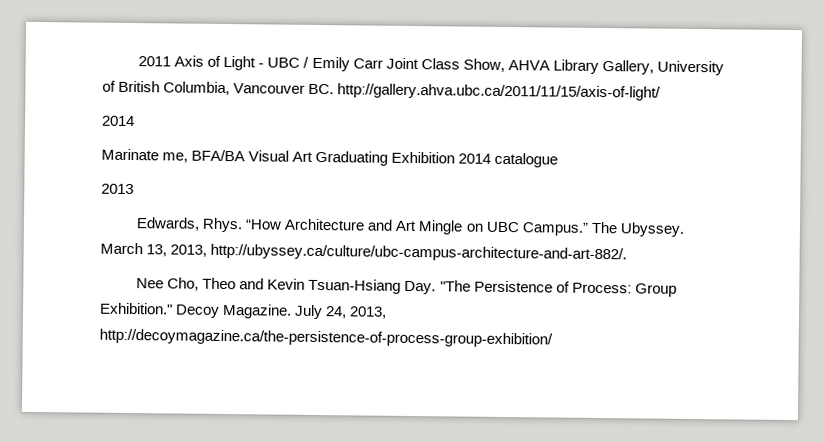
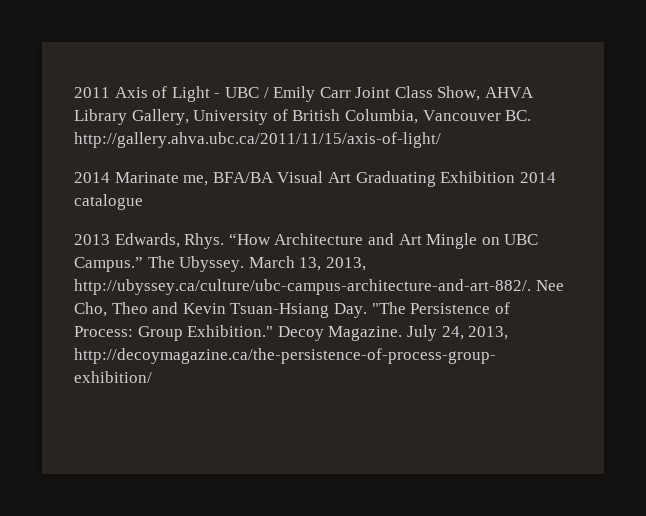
  2011 Axis of Light - UBC / Emily Carr Joint Class Show, AHVA Library Gallery, University of British Columbia, Vancouver BC. http://gallery.ahva.ubc.ca/2011/11/15/axis-of-light/
- 2014
- Marinate me, BFA/BA Visual Art Graduating Exhibition 2014 catalogue
+ 2014 Marinate me, BFA/BA Visual Art Graduating Exhibition 2014 catalogue
- 2013
- Edwards, Rhys.
+ 2013 Edwards, Rhys.
- March 13, 2013, http://ubyssey.ca/culture/ubc-campus-architecture-and-art-882/.
- Nee Cho, Theo and Kevin Tsuan-Hsiang Day. "The Persistence of Process: Group Exhibition."
+ March 13, 2013, http://ubyssey.ca/culture/ubc-campus-architecture-and-art-882/. Nee Cho, Theo and Kevin Tsuan-Hsiang Day. "The Persistence of Process: Group Exhibition."

